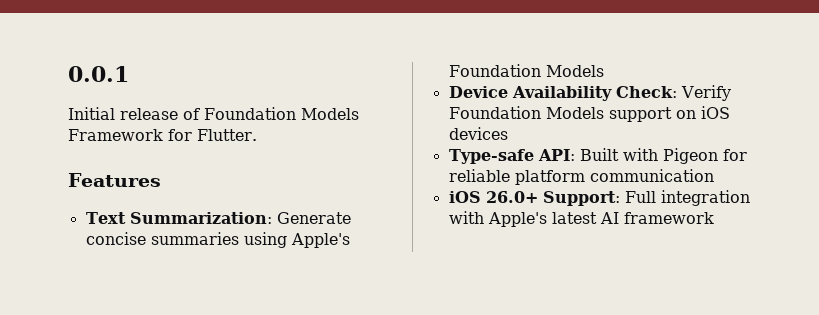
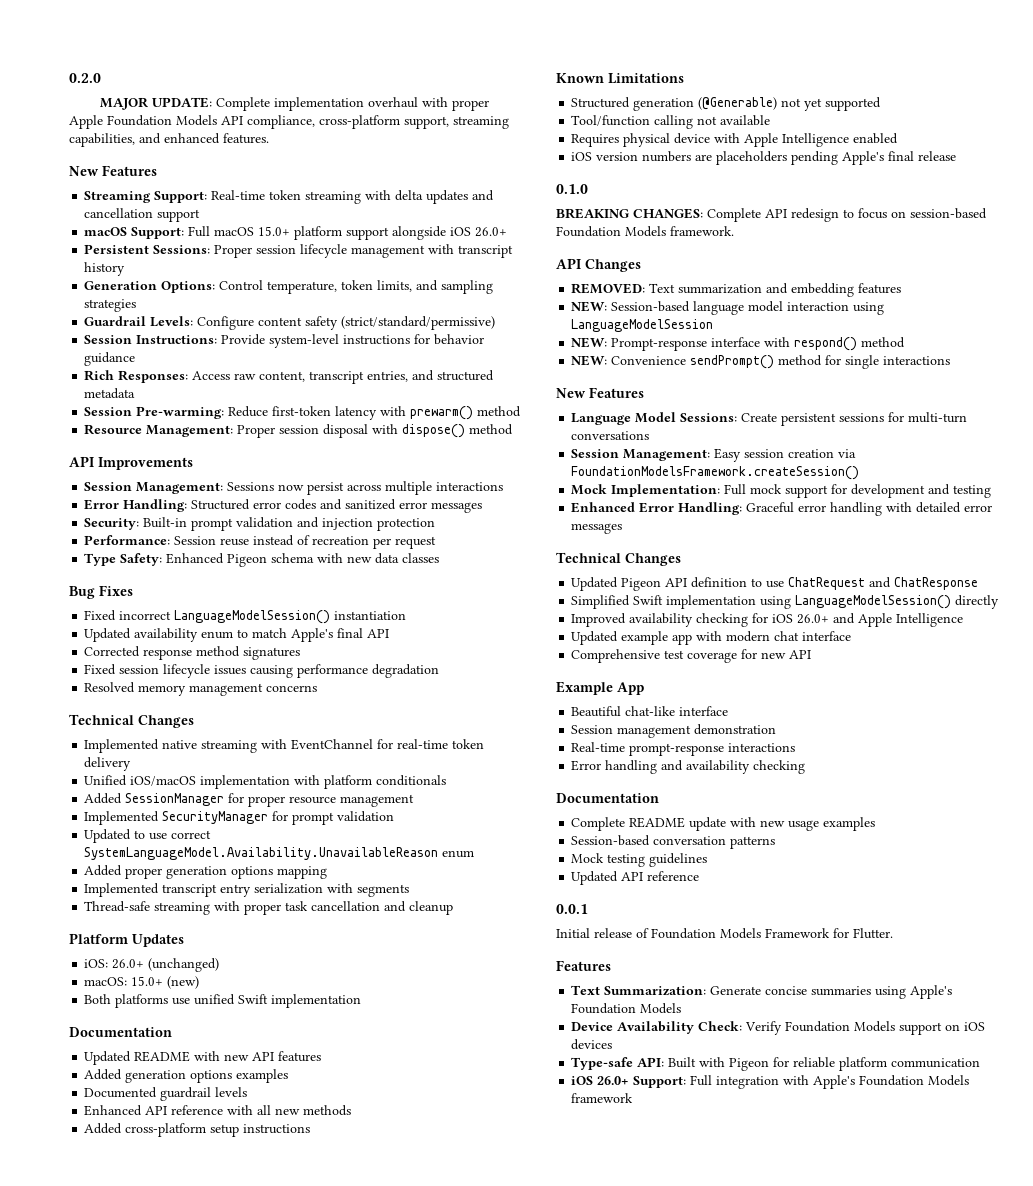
+ 0.2.0
+ MAJOR UPDATE: Complete implementation overhaul with proper Apple Foundation Models API compliance, cross-platform support, streaming capabilities, and enhanced features.
+ New Features
+ Streaming Support: Real-time token streaming with delta updates and cancellation support
+ macOS Support: Full macOS 15.0+ platform support alongside iOS 26.0+
+ Persistent Sessions: Proper session lifecycle management with transcript history
+ Generation Options: Control temperature, token limits, and sampling strategies
+ Guardrail Levels: Configure content safety (strict/standard/permissive)
+ Session Instructions: Provide system-level instructions for behavior guidance
+ Rich Responses: Access raw content, transcript entries, and structured metadata
+ Session Pre-warming: Reduce first-token latency with prewarm() method
+ Resource Management: Proper session disposal with dispose() method
+ API Improvements
+ Session Management: Sessions now persist across multiple interactions
+ Error Handling: Structured error codes and sanitized error messages
+ Security: Built-in prompt validation and injection protection
+ Performance: Session reuse instead of recreation per request
+ Type Safety: Enhanced Pigeon schema with new data classes
+ Bug Fixes
+ Fixed incorrect LanguageModelSession() instantiation
+ Updated availability enum to match Apple's final API
+ Corrected response method signatures
+ Fixed session lifecycle issues causing performance degradation
+ Resolved memory management concerns
+ Technical Changes
+ Implemented native streaming with EventChannel for real-time token delivery
+ Unified iOS/macOS implementation with platform conditionals
+ Added SessionManager for proper resource management
+ Implemented SecurityManager for prompt validation
+ Updated to use correct SystemLanguageModel.Availability.UnavailableReason enum
+ Added proper generation options mapping
+ Implemented transcript entry serialization with segments
+ Thread-safe streaming with proper task cancellation and cleanup
+ Platform Updates
+ iOS: 26.0+ (unchanged)
+ macOS: 15.0+ (new)
+ Both platforms use unified Swift implementation
+ Documentation
+ Updated README with new API features
+ Added generation options examples
+ Documented guardrail levels
+ Enhanced API reference with all new methods
+ Added cross-platform setup instructions
+ Known Limitations
+ Structured generation (@Generable) not yet supported
+ Tool/function calling not available
+ Requires physical device with Apple Intelligence enabled
+ iOS version numbers are placeholders pending Apple's final release
+ 0.1.0
+ BREAKING CHANGES: Complete API redesign to focus on session-based Foundation Models framework.
+ API Changes
+ REMOVED: Text summarization and embedding features
+ NEW: Session-based language model interaction using LanguageModelSession
+ NEW: Prompt-response interface with respond() method
+ NEW: Convenience sendPrompt() method for single interactions
+ New Features
+ Language Model Sessions: Create persistent sessions for multi-turn conversations
+ Session Management: Easy session creation via FoundationModelsFramework.createSession()
+ Mock Implementation: Full mock support for development and testing
+ Enhanced Error Handling: Graceful error handling with detailed error messages
+ Technical Changes
+ Updated Pigeon API definition to use ChatRequest and ChatResponse
+ Simplified Swift implementation using LanguageModelSession() directly
+ Improved availability checking for iOS 26.0+ and Apple Intelligence
+ Updated example app with modern chat interface
+ Comprehensive test coverage for new API
+ Example App
+ Beautiful chat-like interface
+ Session management demonstration
+ Real-time prompt-response interactions
+ Error handling and availability checking
+ Documentation
+ Complete README update with new usage examples
+ Session-based conversation patterns
+ Mock testing guidelines
+ Updated API reference
- iOS 26.0+ Support: Full integration with Apple's latest AI framework
+ iOS 26.0+ Support: Full integration with Apple's Foundation Models framework

